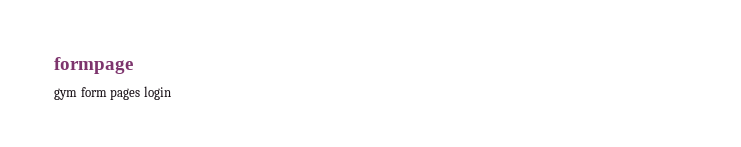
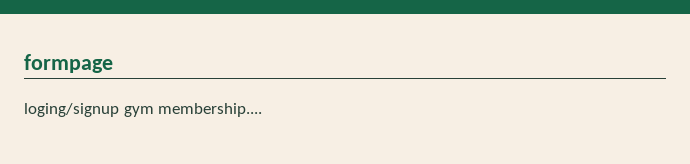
- gym form pages login
+ loging/signup gym membership....

